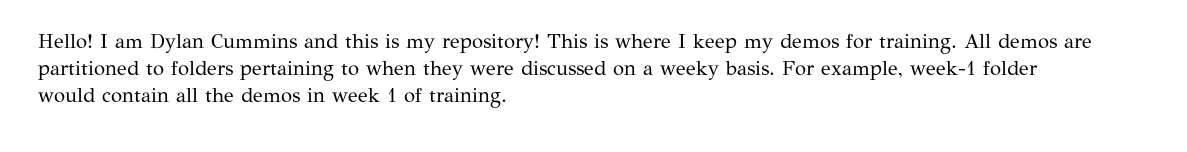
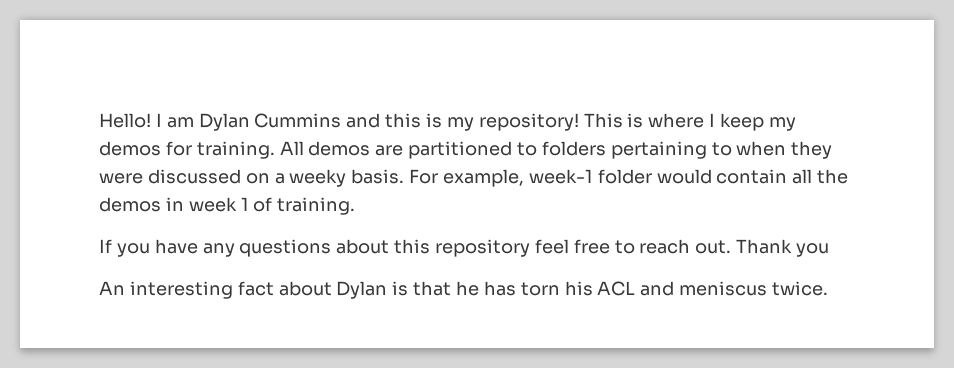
+ If you have any questions about this repository feel free to reach out. Thank you
+ An interesting fact about Dylan is that he has torn his ACL and meniscus twice.

